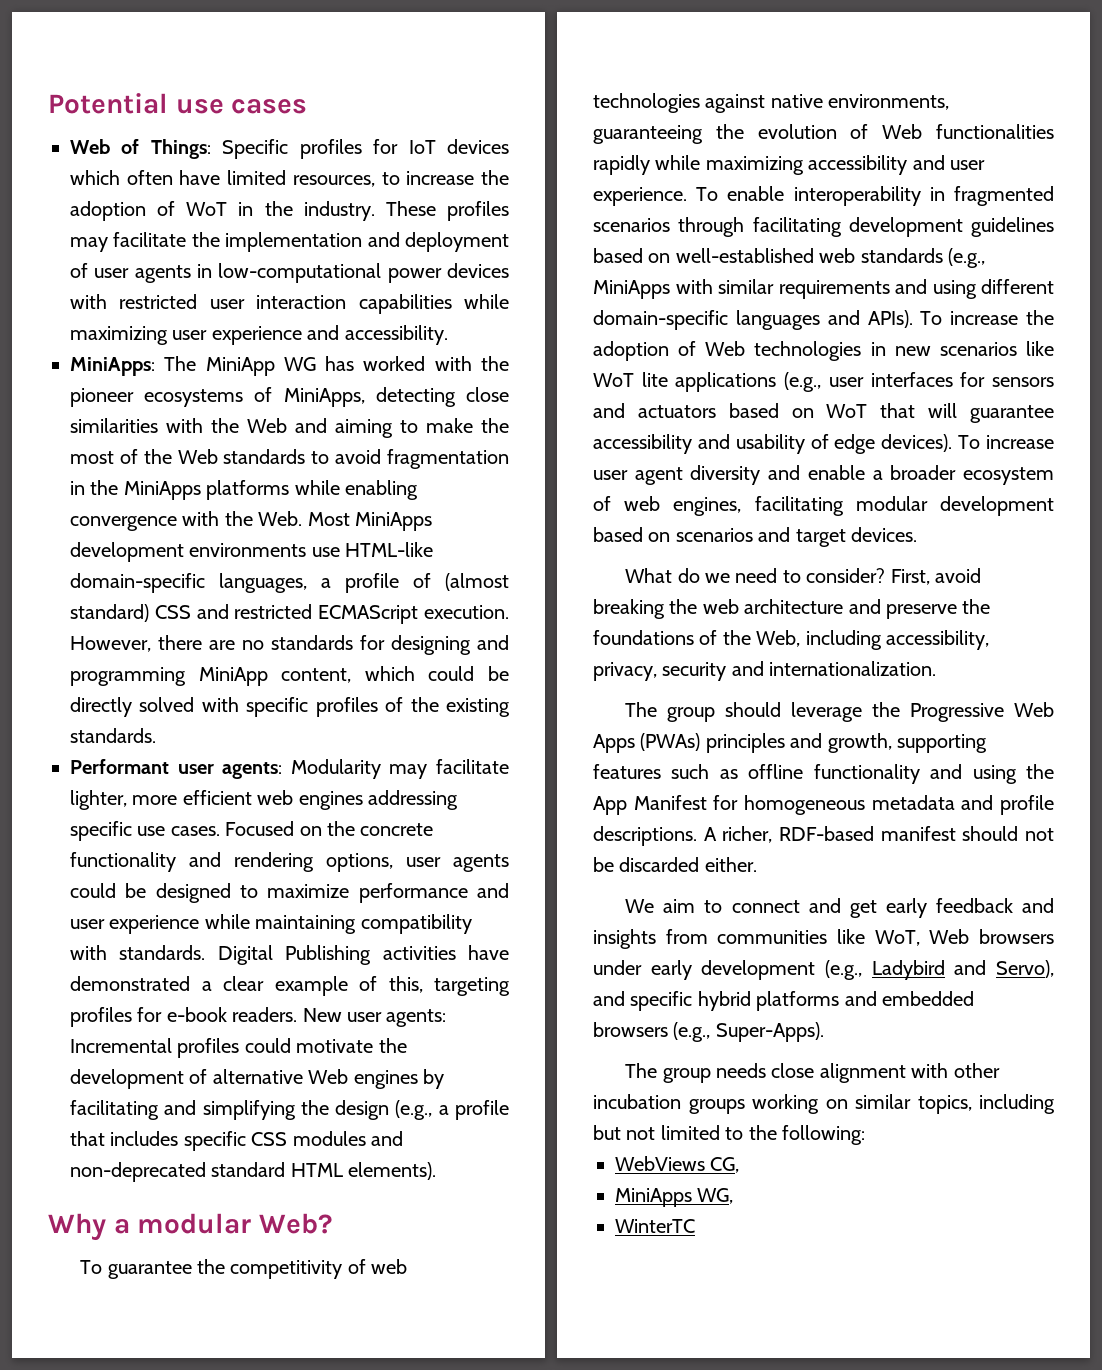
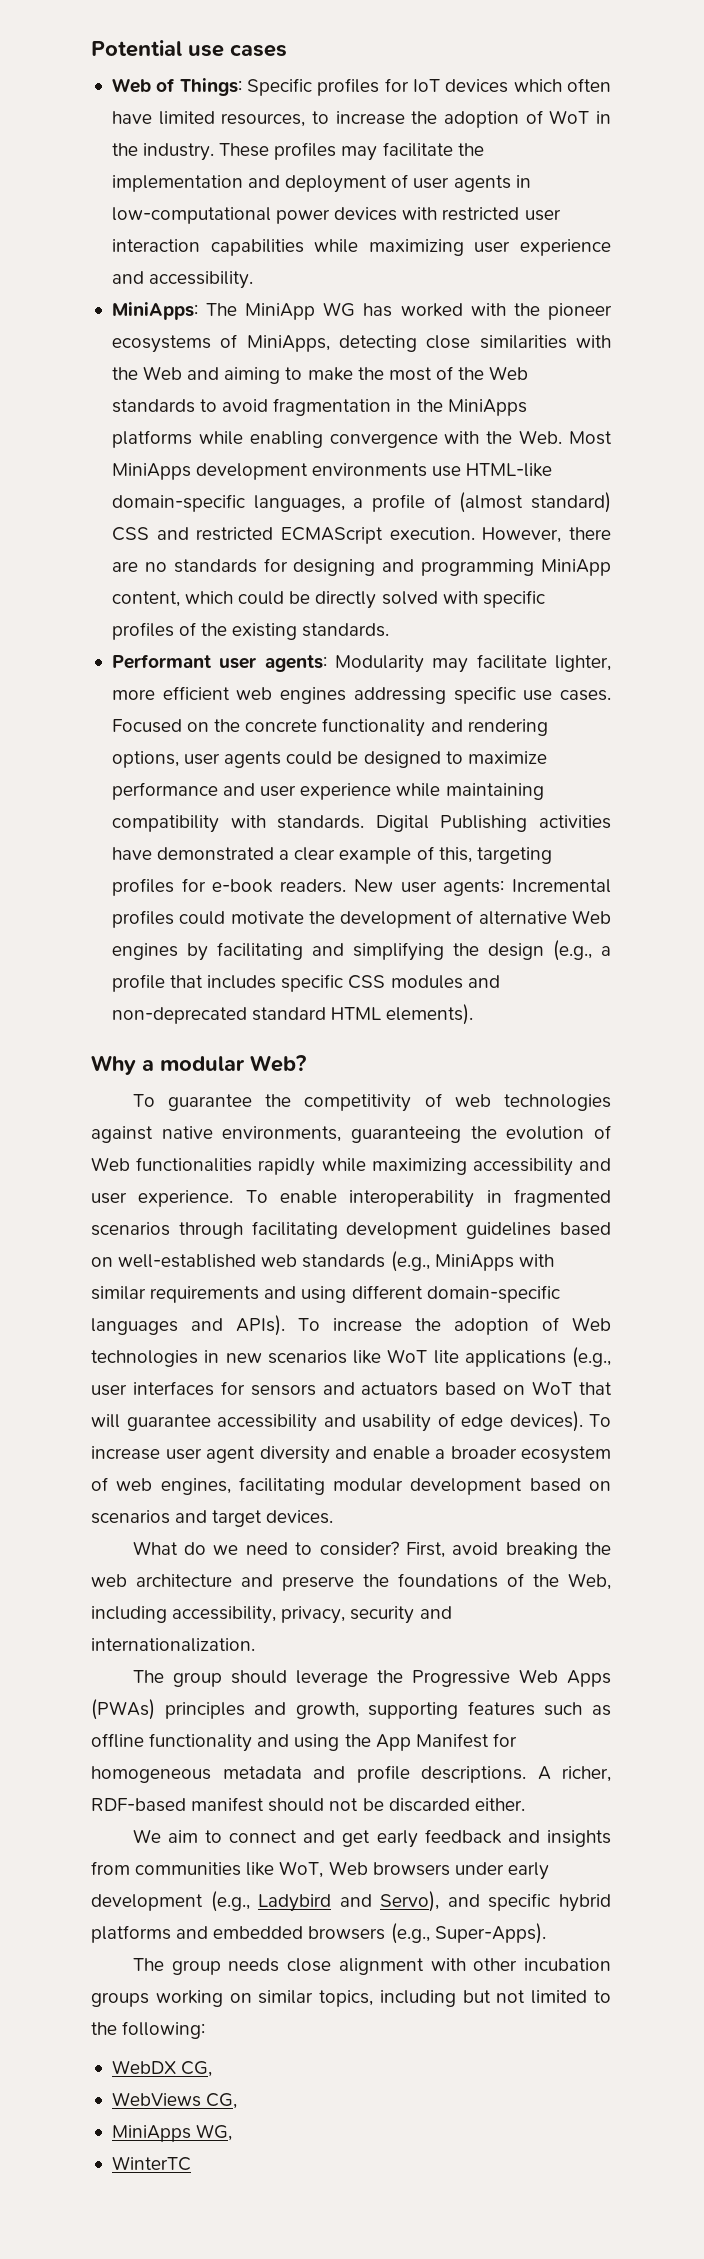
+ WebDX CG,

